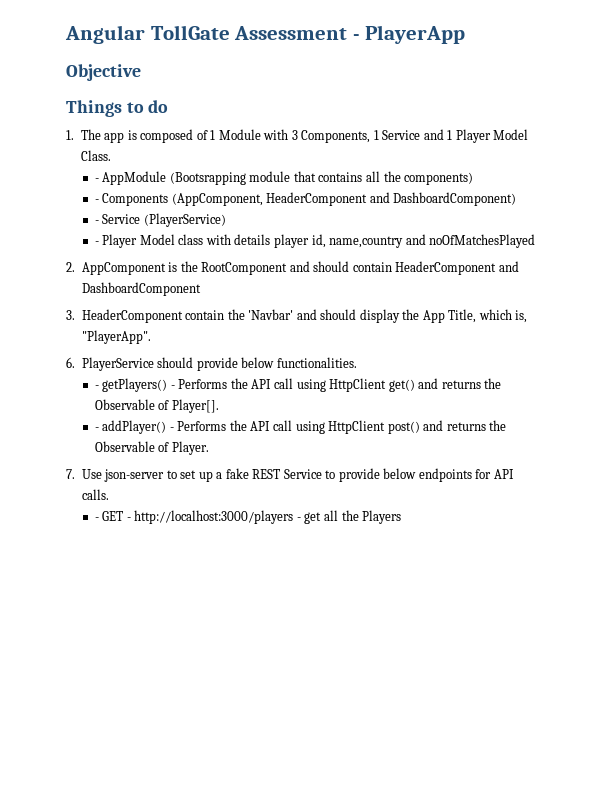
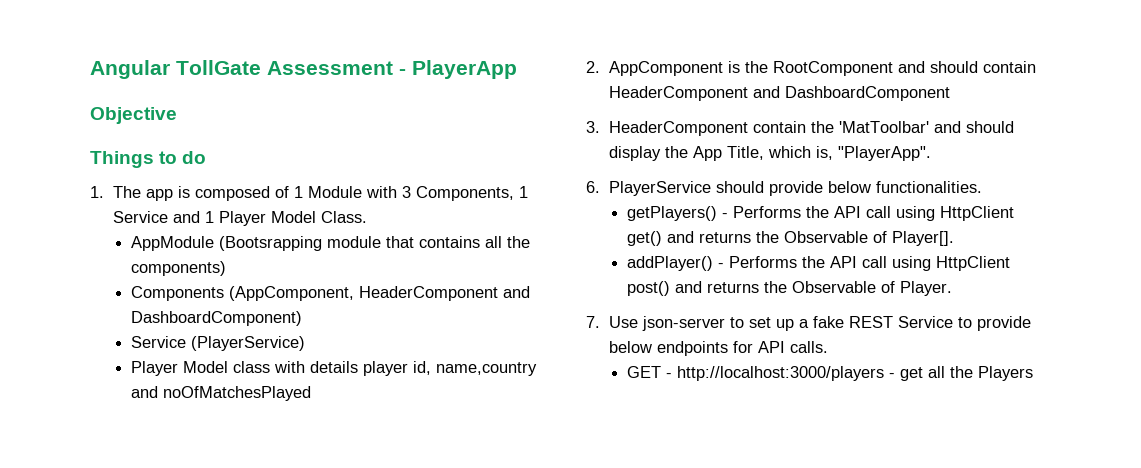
- - AppModule (Bootsrapping module that contains all the components)
+ AppModule (Bootsrapping module that contains all the components)
- - Components (AppComponent, HeaderComponent and DashboardComponent)
+ Components (AppComponent, HeaderComponent and DashboardComponent)
- - Service (PlayerService)
+ Service (PlayerService)
- - Player Model class with details player id, name,country and noOfMatchesPlayed
+ Player Model class with details player id, name,country and noOfMatchesPlayed
- 3. HeaderComponent contain the 'Navbar' and should display the App Title, which is, "PlayerApp".
+ 3. HeaderComponent contain the 'MatToolbar' and should display the App Title, which is, "PlayerApp".
- - getPlayers() - Performs the API call using HttpClient get() and returns the Observable of Player[].
+ getPlayers() - Performs the API call using HttpClient get() and returns the Observable of Player[].
- - addPlayer() - Performs the API call using HttpClient post() and returns the Observable of Player.
+ addPlayer() - Performs the API call using HttpClient post() and returns the Observable of Player.
- - GET - http://localhost:3000/players - get all the Players
+ GET - http://localhost:3000/players - get all the Players

